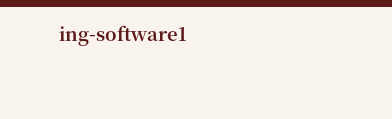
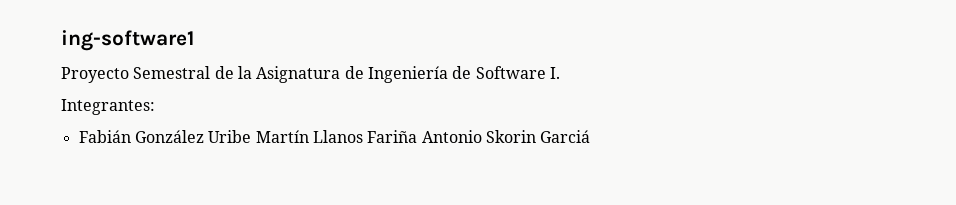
+ Proyecto Semestral de la Asignatura de Ingeniería de Software I.
+ Integrantes:
+ Fabián González Uribe Martín Llanos Fariña Antonio Skorin Garciá

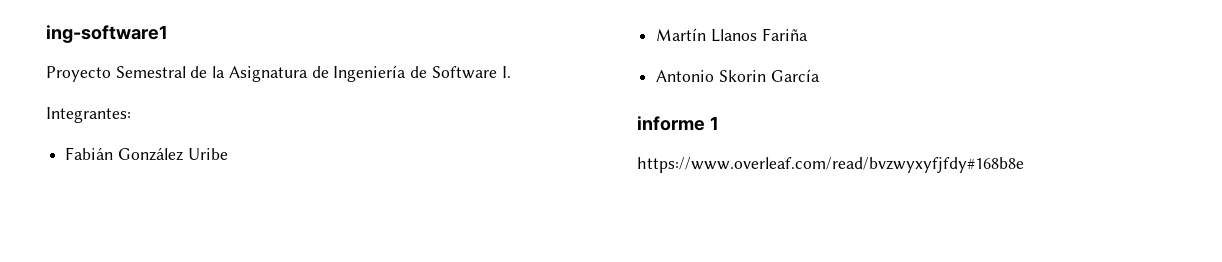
- Fabián González Uribe Martín Llanos Fariña Antonio Skorin Garciá
+ Fabián González Uribe
+ Martín Llanos Fariña
+ Antonio Skorin García
+ informe 1
+ https://www.overleaf.com/read/bvzwyxyfjfdy#168b8e

